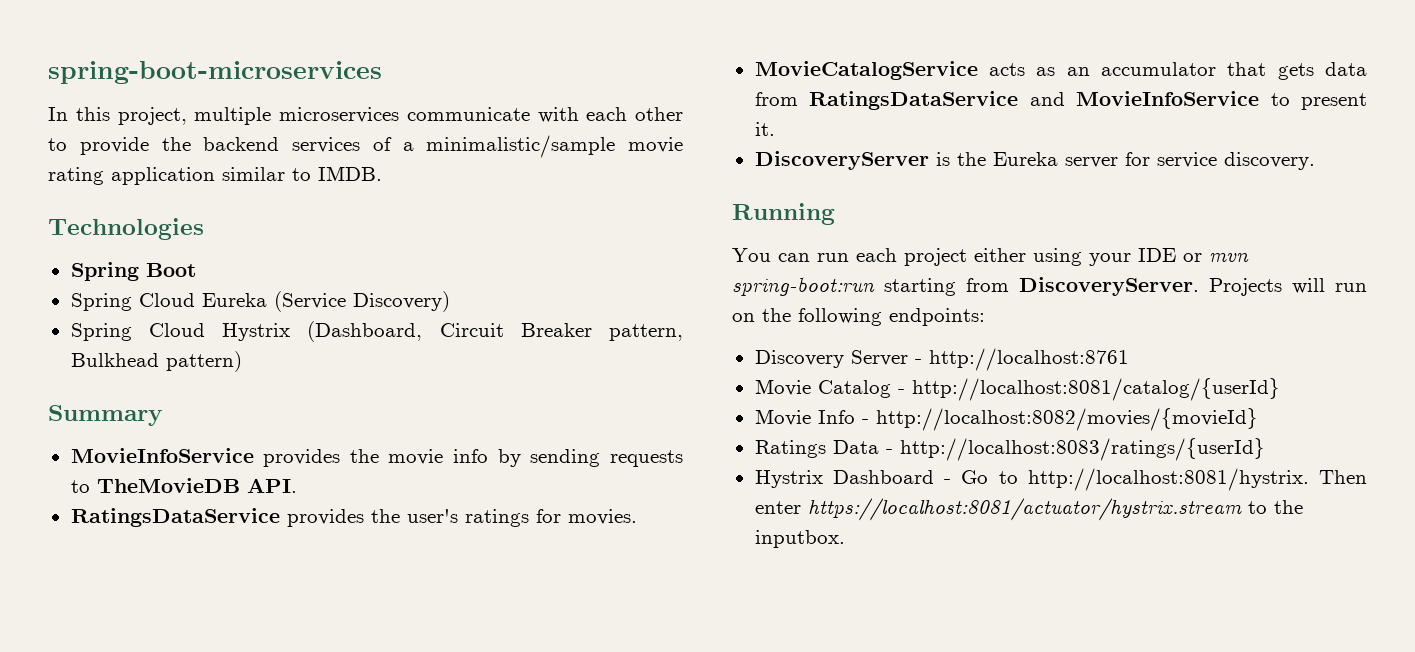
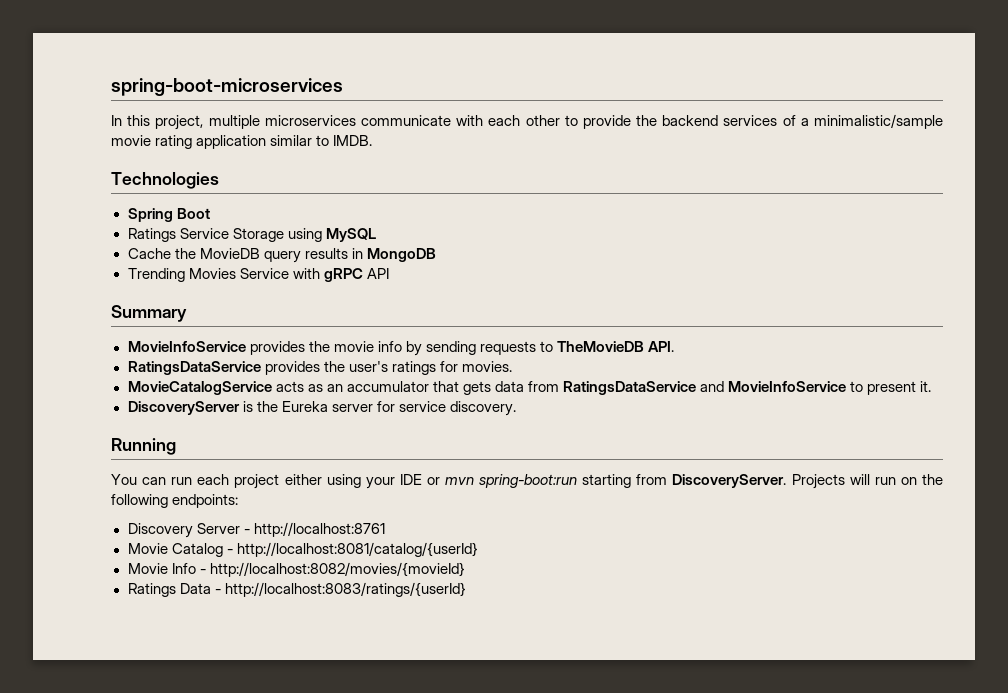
- Spring Cloud Eureka (Service Discovery)
- Spring Cloud Hystrix (Dashboard, Circuit Breaker pattern, Bulkhead pattern)
+ Ratings Service Storage using MySQL
+ Cache the MovieDB query results in MongoDB
+ Trending Movies Service with gRPC API
- Hystrix Dashboard - Go to http://localhost:8081/hystrix. Then enter https://localhost:8081/actuator/hystrix.stream to the inputbox.

